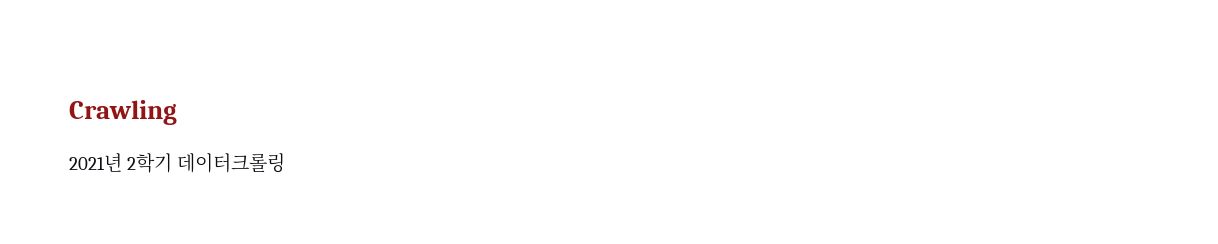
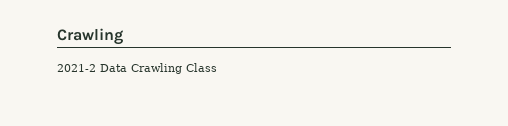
- 2021년 2학기 데이터크롤링
+ 2021-2 Data Crawling Class

